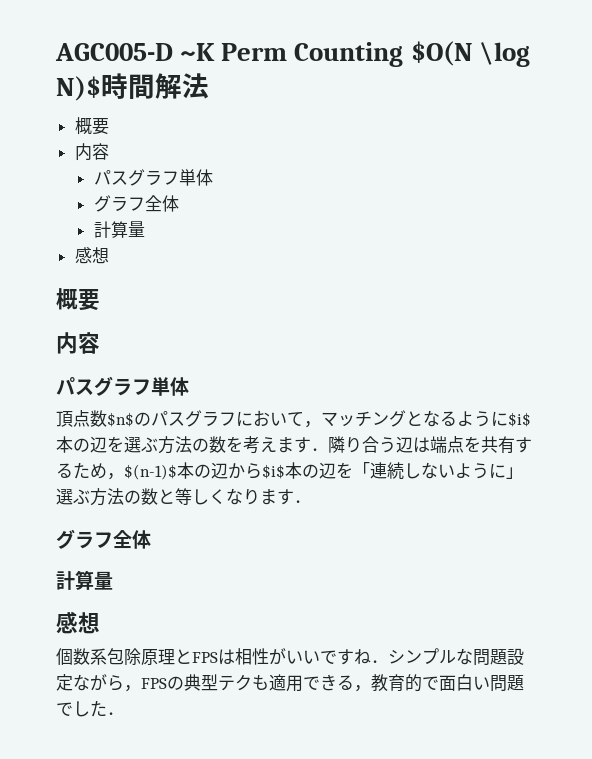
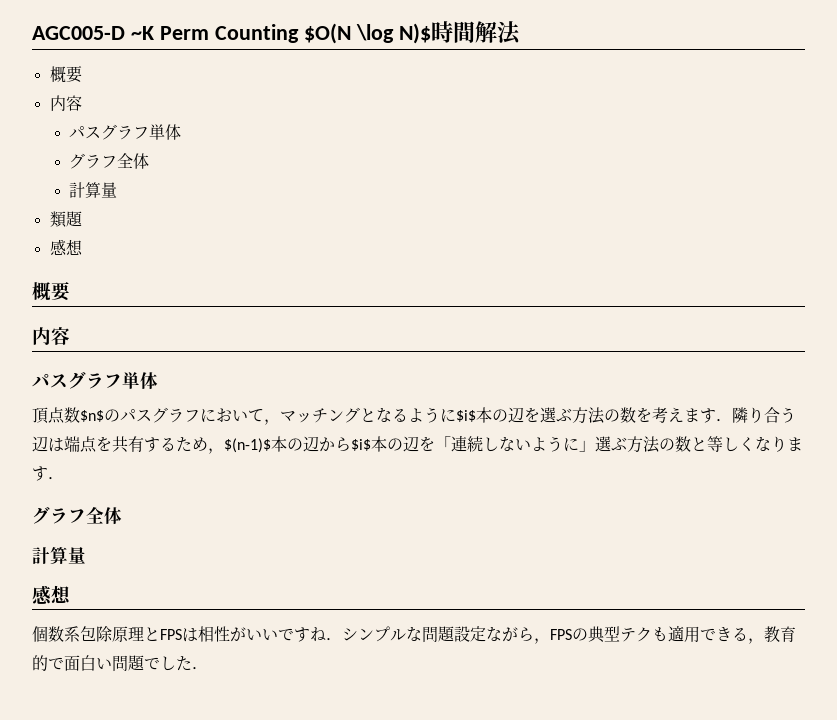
+ 類題

